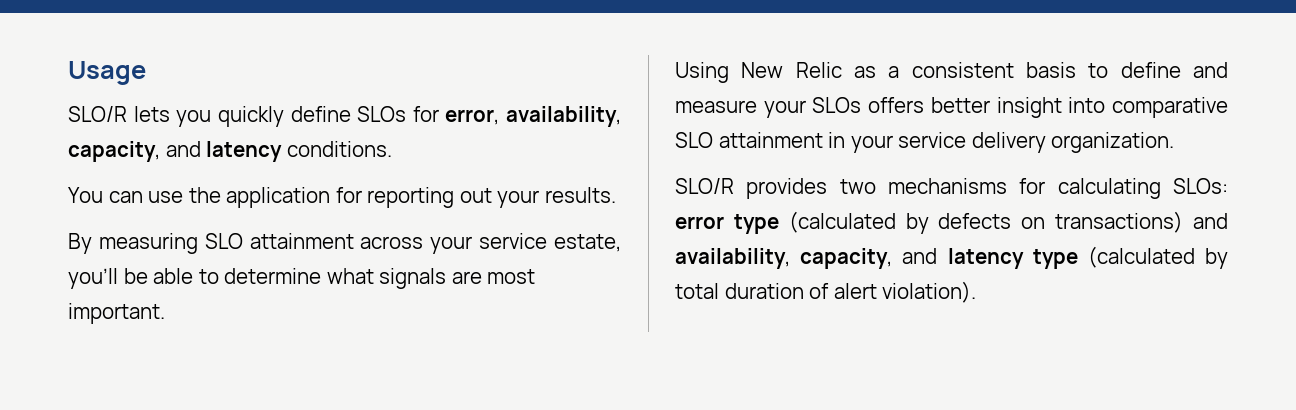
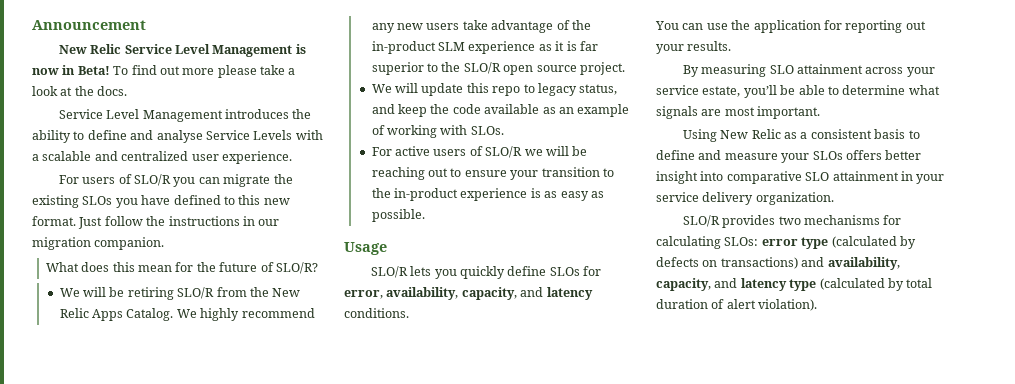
+ Announcement
+ New Relic Service Level Management is now in Beta! To find out more please take a look at the docs.
+ Service Level Management introduces the ability to define and analyse Service Levels with a scalable and centralized user experience.
+ For users of SLO/R you can migrate the existing SLOs you have defined to this new format. Just follow the instructions in our migration companion.
+ What does this mean for the future of SLO/R?
+ We will be retiring SLO/R from the New Relic Apps Catalog. We highly recommend any new users take advantage of the in-product SLM experience as it is far superior to the SLO/R open source project.
+ We will update this repo to legacy status, and keep the code available as an example of working with SLOs.
+ For active users of SLO/R we will be reaching out to ensure your transition to the in-product experience is as easy as possible.

